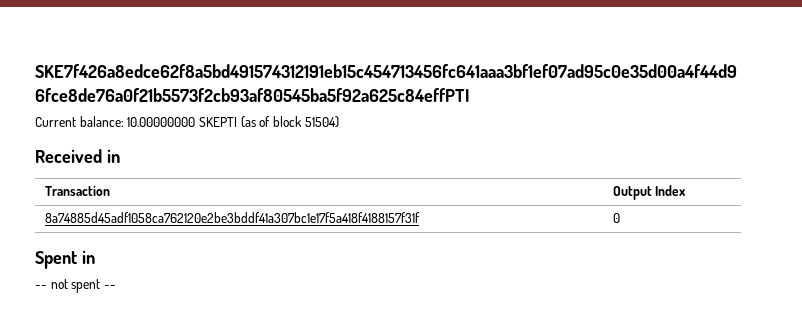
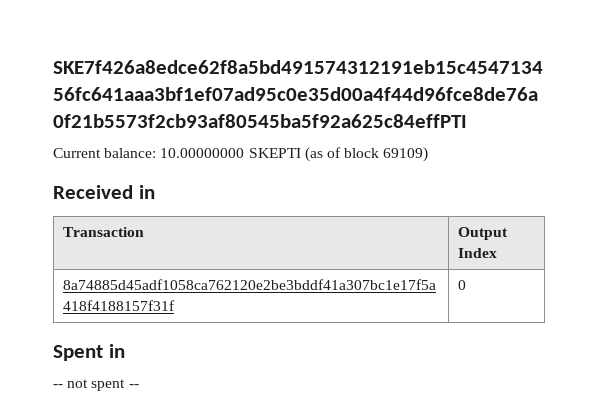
- Current balance: 10.00000000 SKEPTI (as of block 51504)
+ Current balance: 10.00000000 SKEPTI (as of block 69109)

